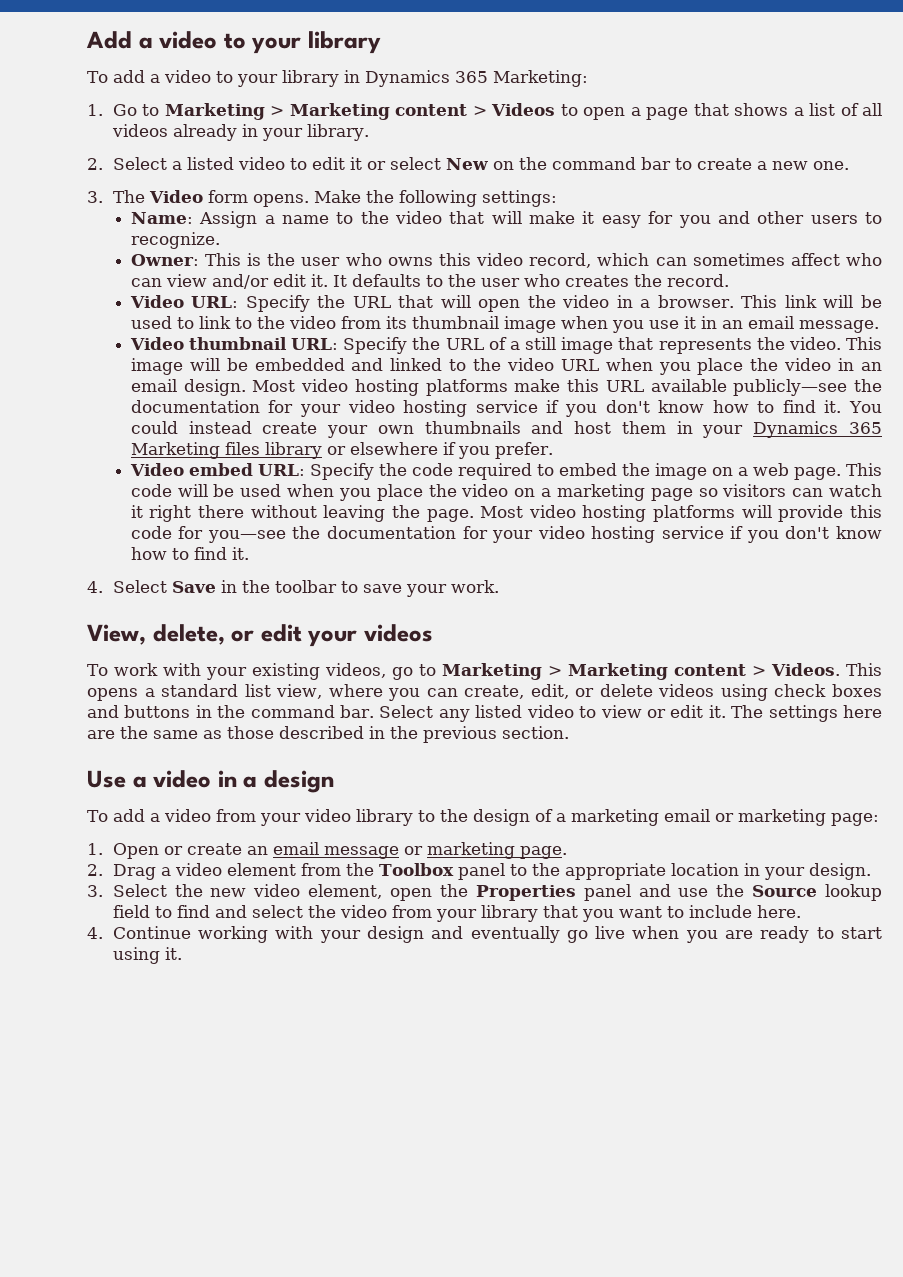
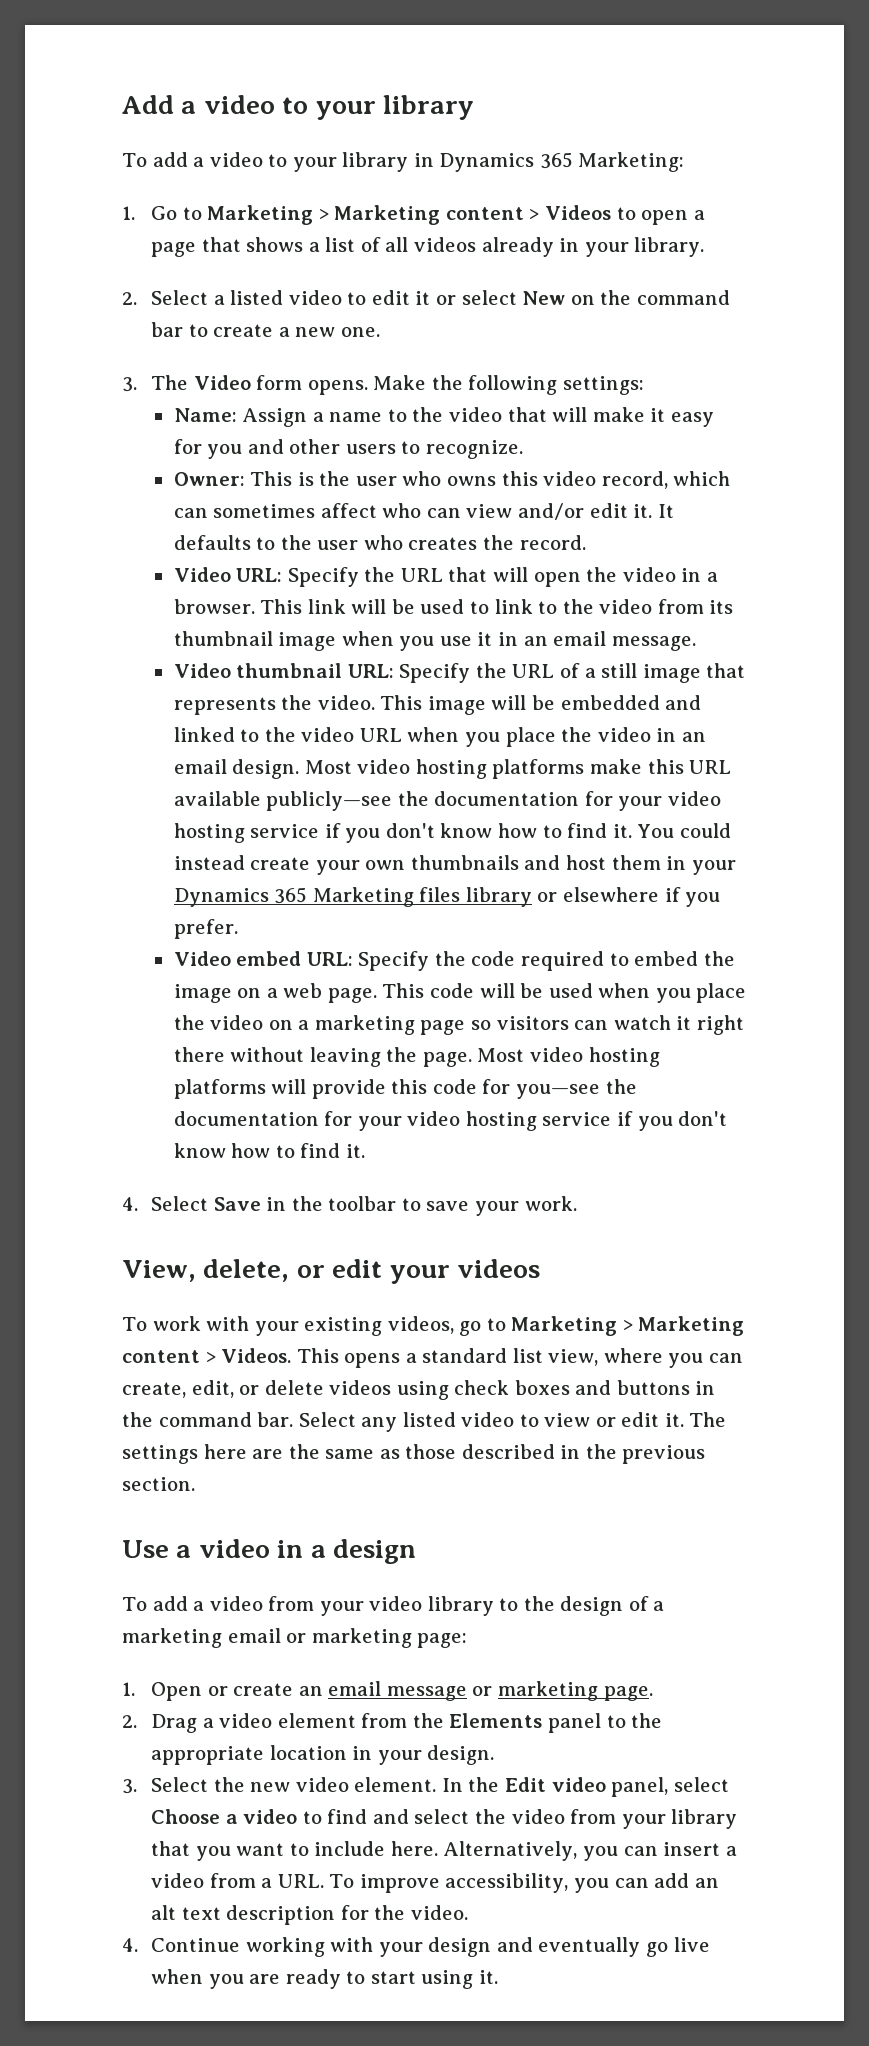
- 2. Drag a video element from the Toolbox panel to the appropriate location in your design.
+ 2. Drag a video element from the Elements panel to the appropriate location in your design.
- 3. Select the new video element, open the Properties panel and use the Source lookup field to find and select the video from your library that you want to include here.
+ 3. Select the new video element. In the Edit video panel, select Choose a video to find and select the video from your library that you want to include here. Alternatively, you can insert a video from a URL. To improve accessibility, you can add an alt text description for the video.

